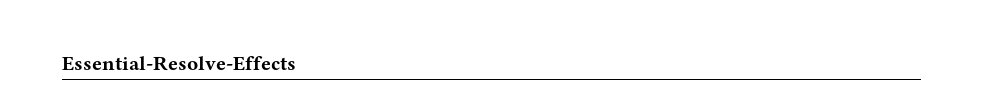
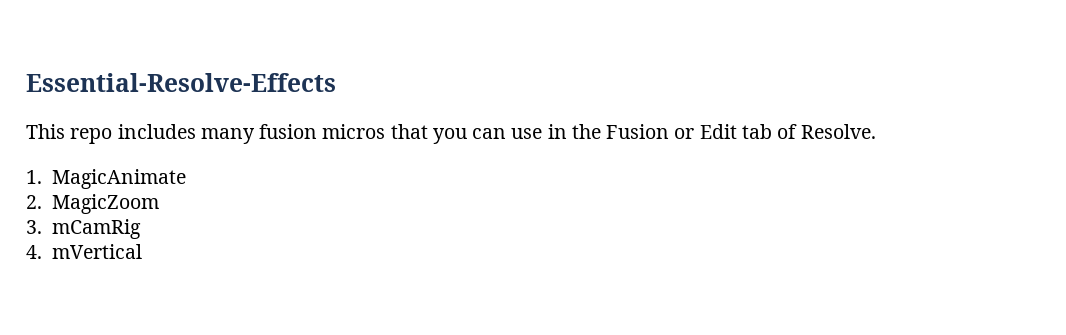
+ This repo includes many fusion micros that you can use in the Fusion or Edit tab of Resolve.
+ 1. MagicAnimate
+ 2. MagicZoom
+ 3. mCamRig
+ 4. mVertical

